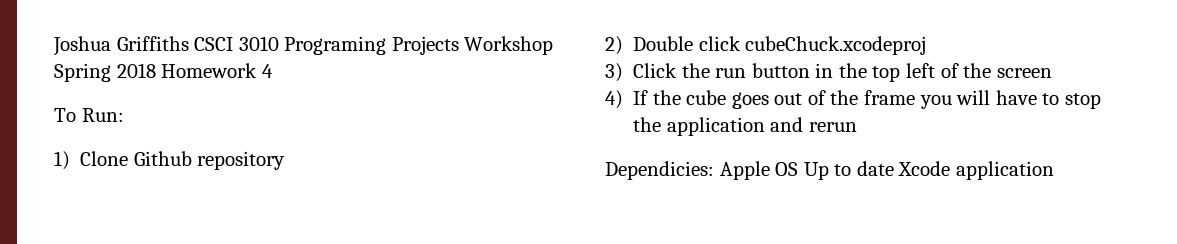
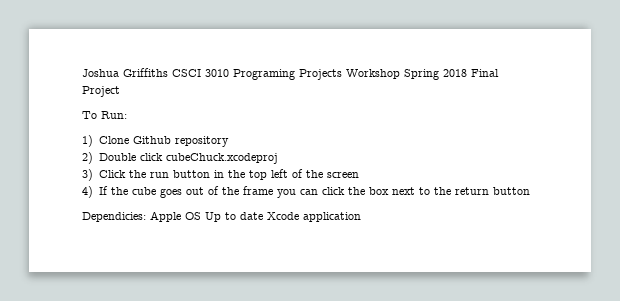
- Joshua Griffiths CSCI 3010 Programing Projects Workshop Spring 2018 Homework 4
+ Joshua Griffiths CSCI 3010 Programing Projects Workshop Spring 2018 Final Project
- 4) If the cube goes out of the frame you will have to stop the application and rerun
+ 4) If the cube goes out of the frame you can click the box next to the return button

